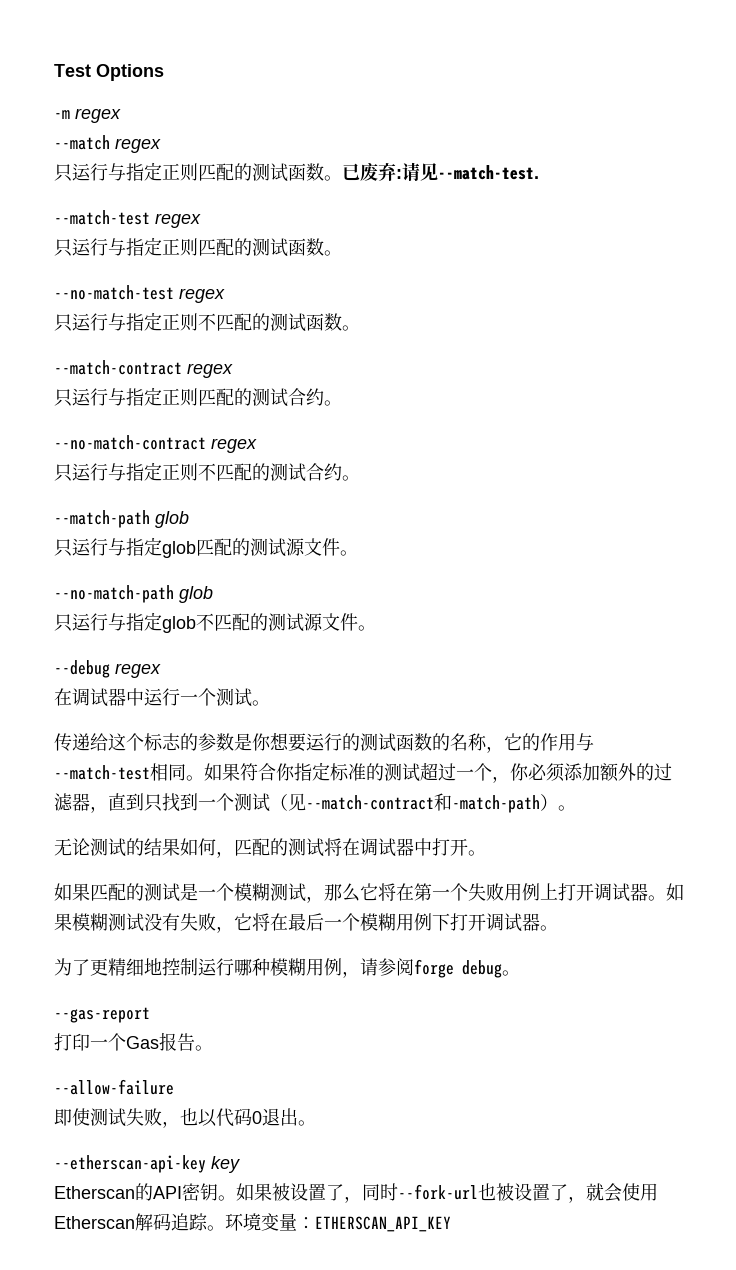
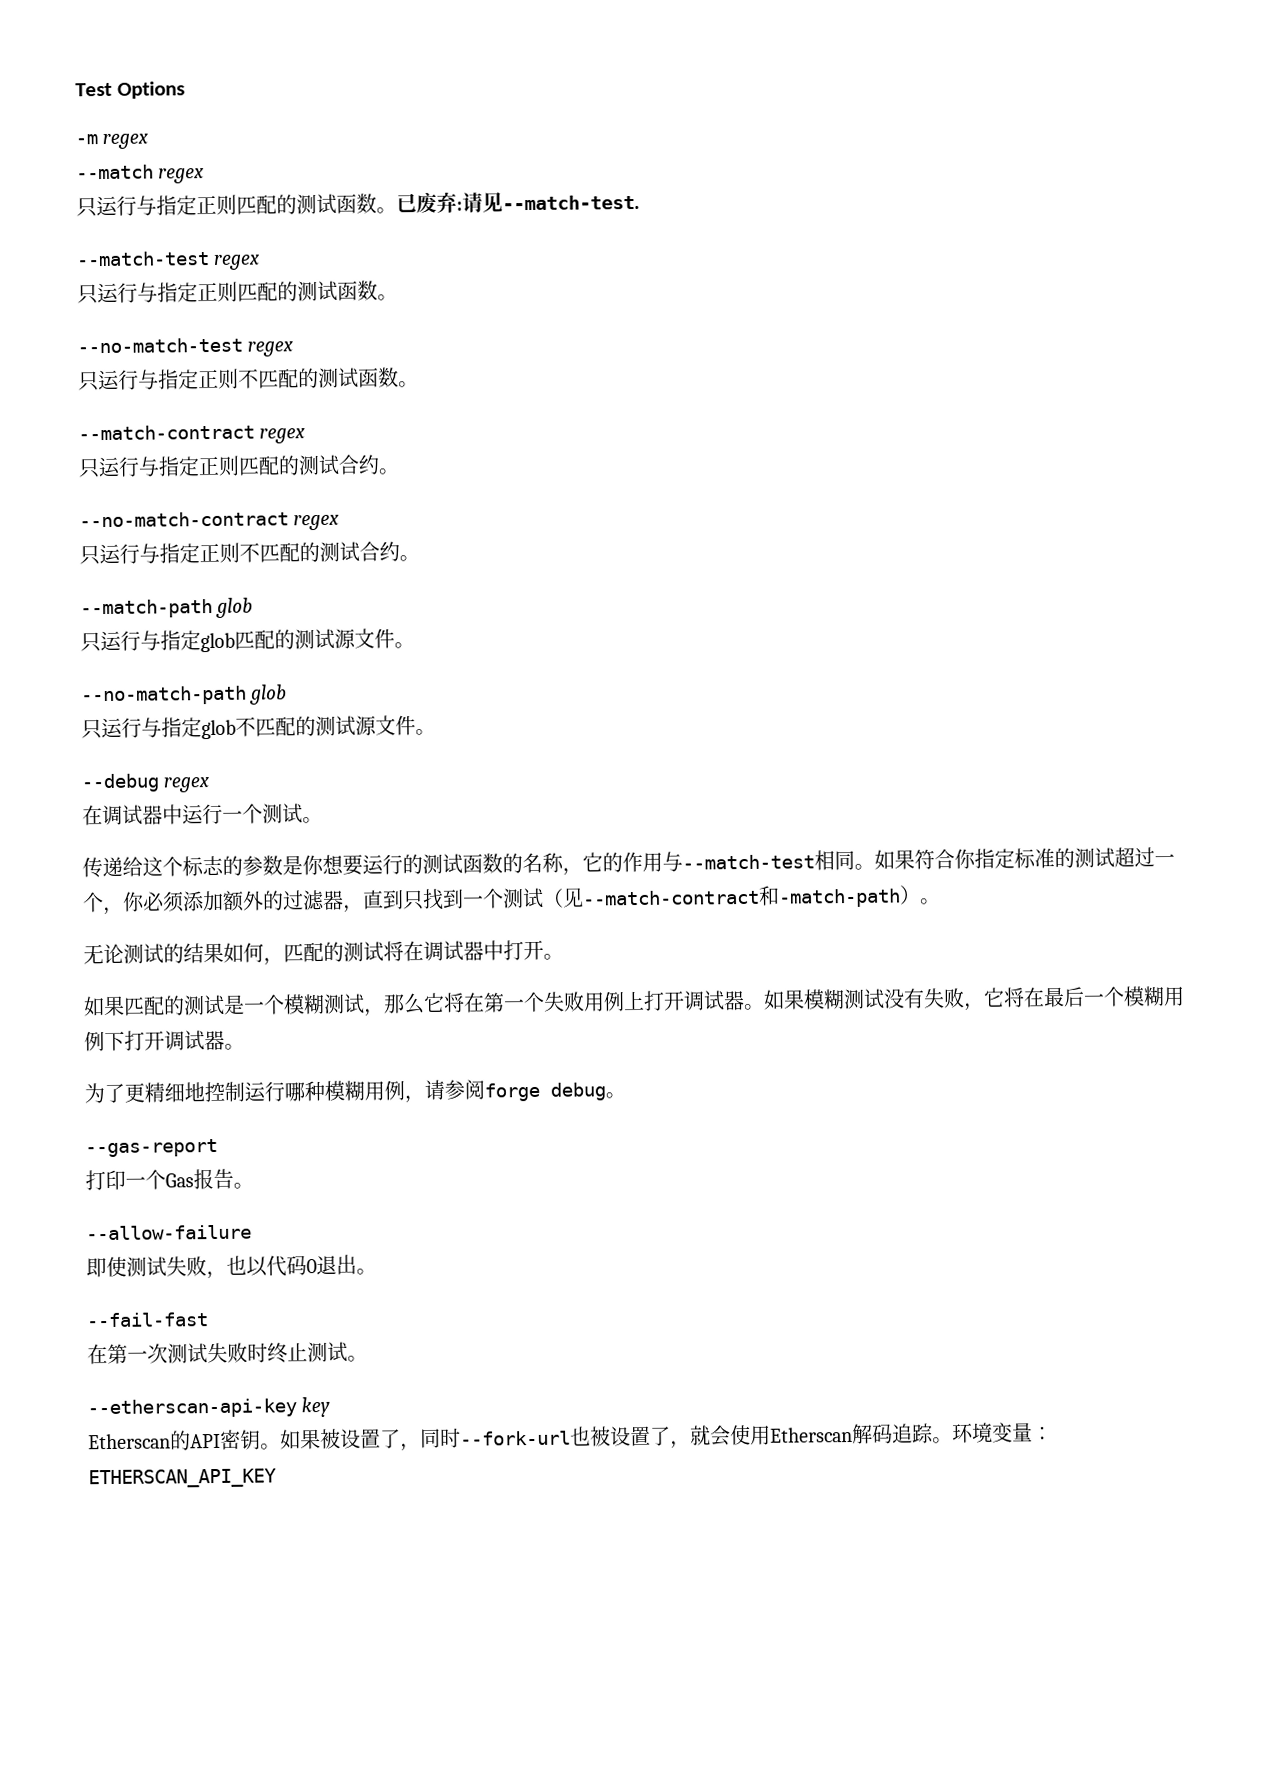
+ --fail-fast
+ 在第一次测试失败时终止测试。

